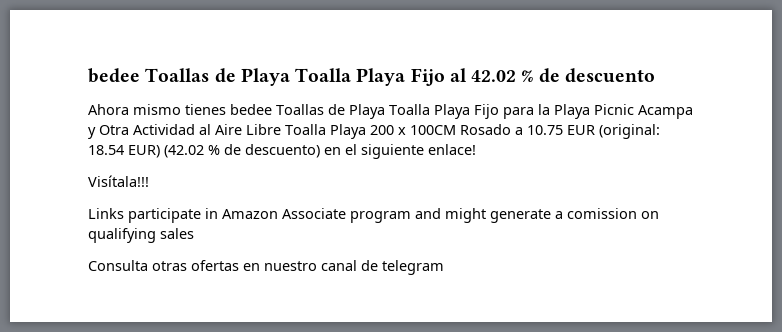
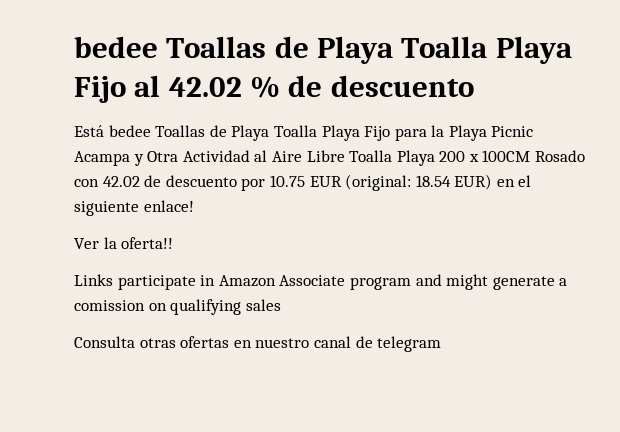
- Ahora mismo tienes bedee Toallas de Playa Toalla Playa Fijo para la Playa Picnic Acampa y Otra Actividad al Aire Libre Toalla Playa 200 x 100CM Rosado a 10.75 EUR (original: 18.54 EUR) (42.02 % de descuento) en el siguiente enlace!
+ Está bedee Toallas de Playa Toalla Playa Fijo para la Playa Picnic Acampa y Otra Actividad al Aire Libre Toalla Playa 200 x 100CM Rosado con 42.02 de descuento por 10.75 EUR (original: 18.54 EUR) en el siguiente enlace!
- Visítala!!!
+ Ver la oferta!!

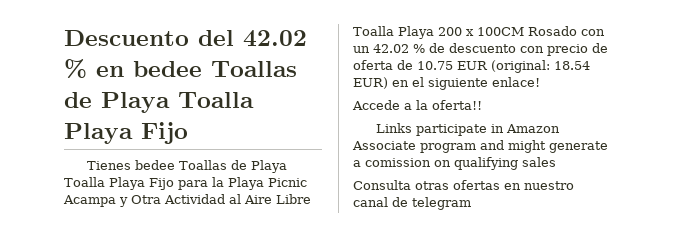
- bedee Toallas de Playa Toalla Playa Fijo al 42.02 % de descuento
- Está bedee Toallas de Playa Toalla Playa Fijo para la Playa Picnic Acampa y Otra Actividad al Aire Libre Toalla Playa 200 x 100CM Rosado con 42.02 de descuento por 10.75 EUR (original: 18.54 EUR) en el siguiente enlace!
+ Descuento del 42.02 % en bedee Toallas de Playa Toalla Playa Fijo
+ Tienes bedee Toallas de Playa Toalla Playa Fijo para la Playa Picnic Acampa y Otra Actividad al Aire Libre Toalla Playa 200 x 100CM Rosado con un 42.02 % de descuento con precio de oferta de 10.75 EUR (original: 18.54 EUR) en el siguiente enlace!
- Ver la oferta!!
+ Accede a la oferta!!

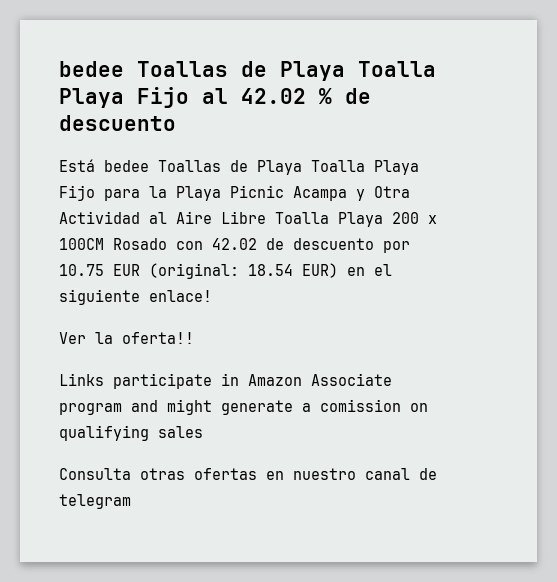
- Descuento del 42.02 % en bedee Toallas de Playa Toalla Playa Fijo
- Tienes bedee Toallas de Playa Toalla Playa Fijo para la Playa Picnic Acampa y Otra Actividad al Aire Libre Toalla Playa 200 x 100CM Rosado con un 42.02 % de descuento con precio de oferta de 10.75 EUR (original: 18.54 EUR) en el siguiente enlace!
+ bedee Toallas de Playa Toalla Playa Fijo al 42.02 % de descuento
+ Está bedee Toallas de Playa Toalla Playa Fijo para la Playa Picnic Acampa y Otra Actividad al Aire Libre Toalla Playa 200 x 100CM Rosado con 42.02 de descuento por 10.75 EUR (original: 18.54 EUR) en el siguiente enlace!
- Accede a la oferta!!
+ Ver la oferta!!

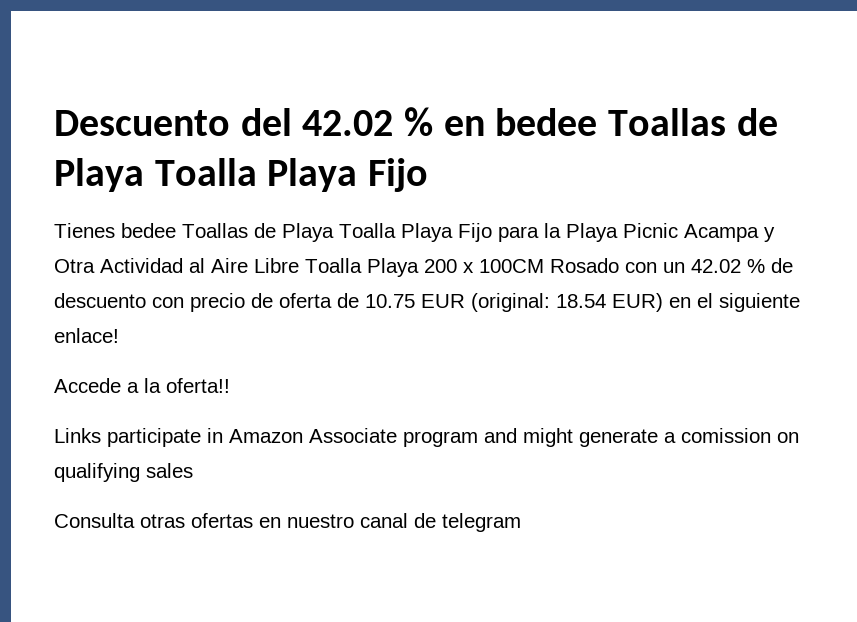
- bedee Toallas de Playa Toalla Playa Fijo al 42.02 % de descuento
- Está bedee Toallas de Playa Toalla Playa Fijo para la Playa Picnic Acampa y Otra Actividad al Aire Libre Toalla Playa 200 x 100CM Rosado con 42.02 de descuento por 10.75 EUR (original: 18.54 EUR) en el siguiente enlace!
+ Descuento del 42.02 % en bedee Toallas de Playa Toalla Playa Fijo
+ Tienes bedee Toallas de Playa Toalla Playa Fijo para la Playa Picnic Acampa y Otra Actividad al Aire Libre Toalla Playa 200 x 100CM Rosado con un 42.02 % de descuento con precio de oferta de 10.75 EUR (original: 18.54 EUR) en el siguiente enlace!
- Ver la oferta!!
+ Accede a la oferta!!

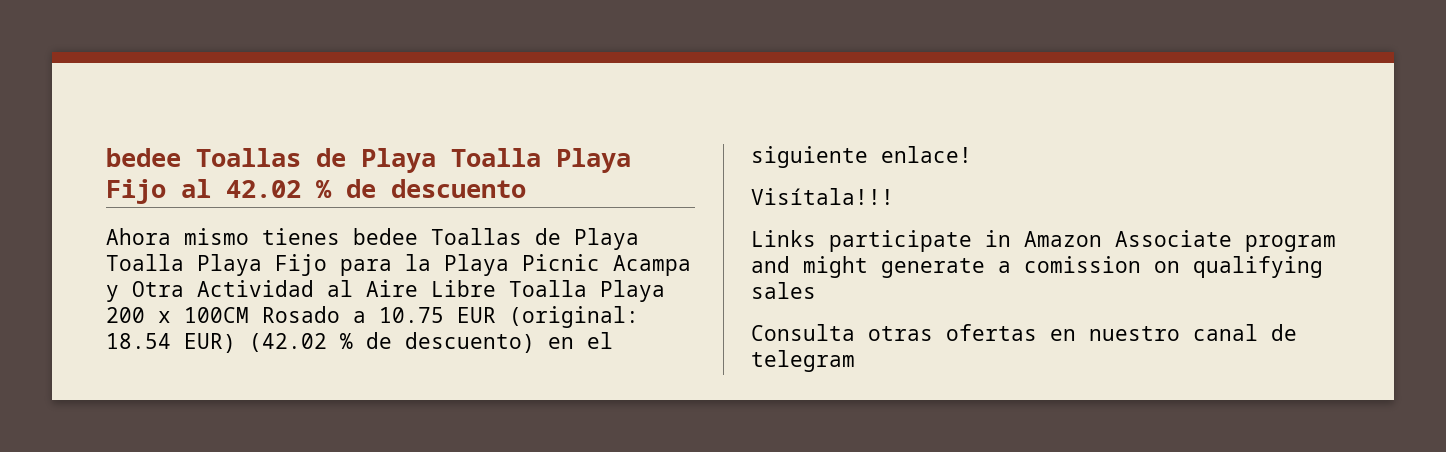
- Descuento del 42.02 % en bedee Toallas de Playa Toalla Playa Fijo
- Tienes bedee Toallas de Playa Toalla Playa Fijo para la Playa Picnic Acampa y Otra Actividad al Aire Libre Toalla Playa 200 x 100CM Rosado con un 42.02 % de descuento con precio de oferta de 10.75 EUR (original: 18.54 EUR) en el siguiente enlace!
+ bedee Toallas de Playa Toalla Playa Fijo al 42.02 % de descuento
+ Ahora mismo tienes bedee Toallas de Playa Toalla Playa Fijo para la Playa Picnic Acampa y Otra Actividad al Aire Libre Toalla Playa 200 x 100CM Rosado a 10.75 EUR (original: 18.54 EUR) (42.02 % de descuento) en el siguiente enlace!
- Accede a la oferta!!
+ Visítala!!!

